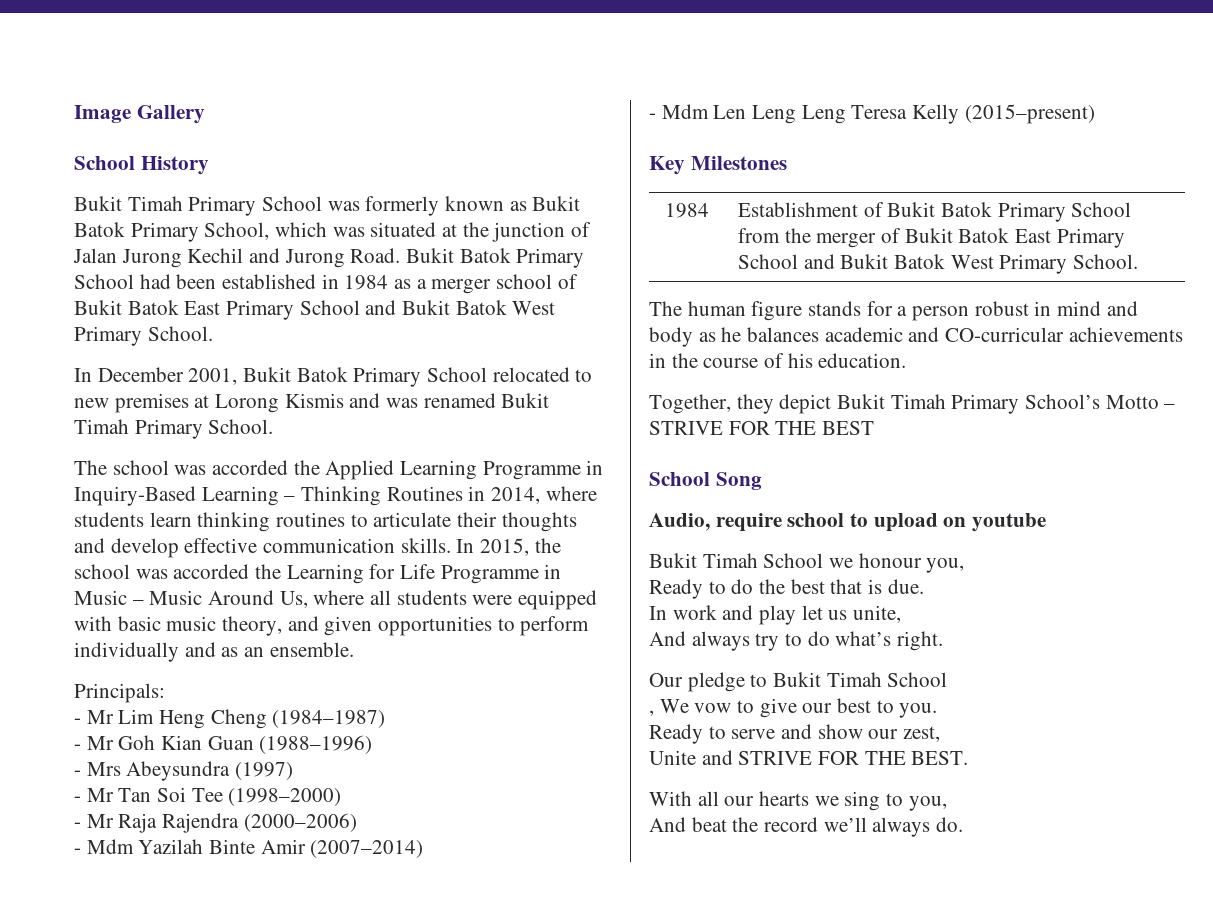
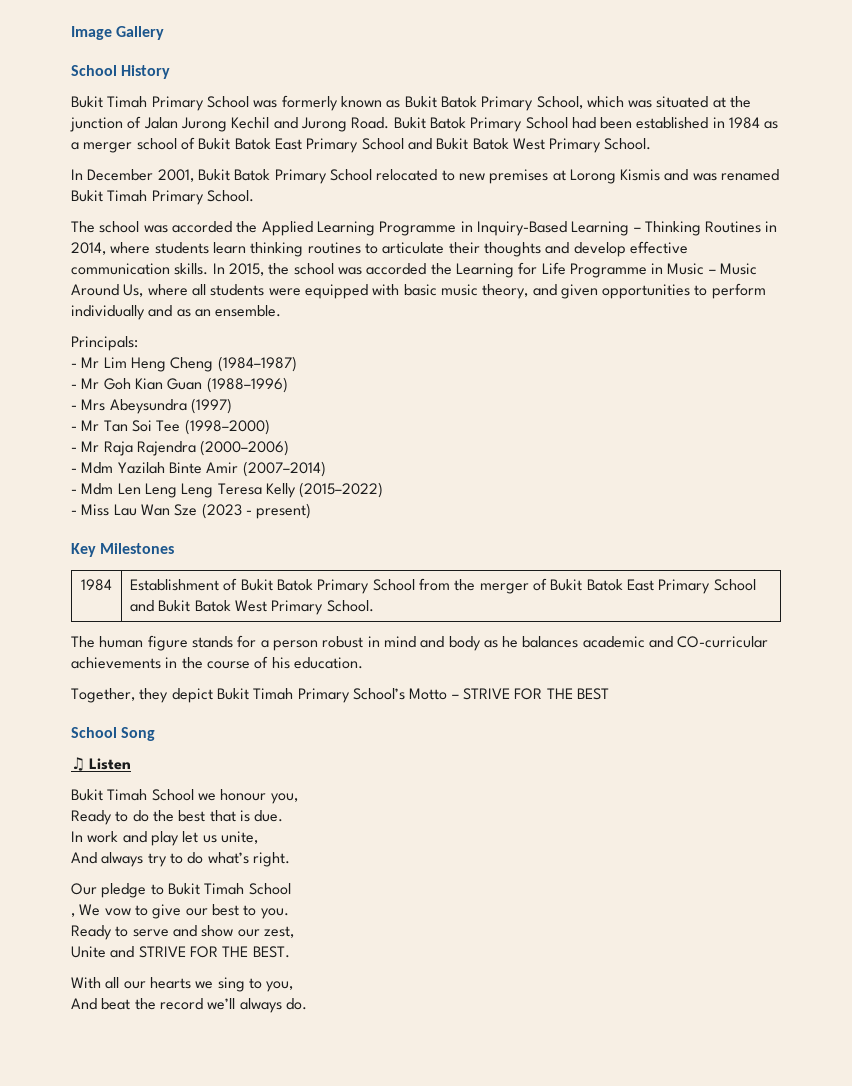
- - Mdm Len Leng Leng Teresa Kelly (2015–present)
+ - Mdm Len Leng Leng Teresa Kelly (2015–2022)
+ - Miss Lau Wan Sze (2023 - present)
- Audio, require school to upload on youtube
+ ♫ Listen

